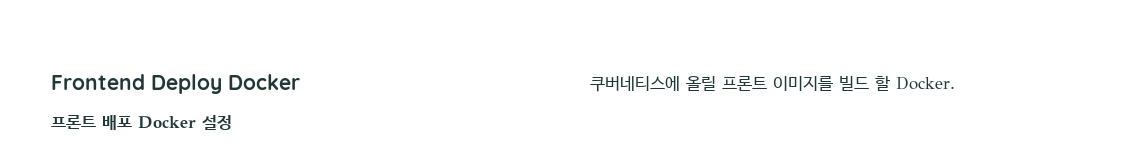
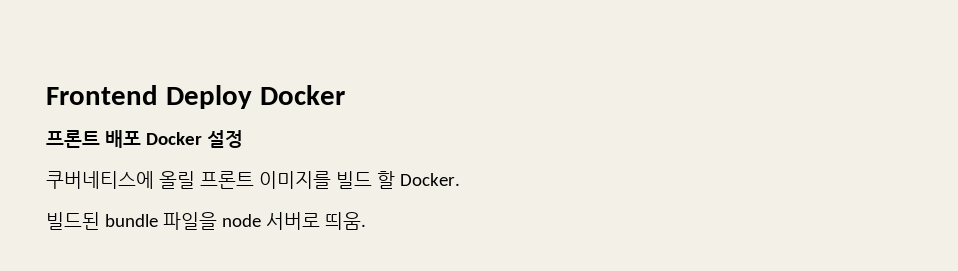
+ 빌드된 bundle 파일을 node 서버로 띄움.

